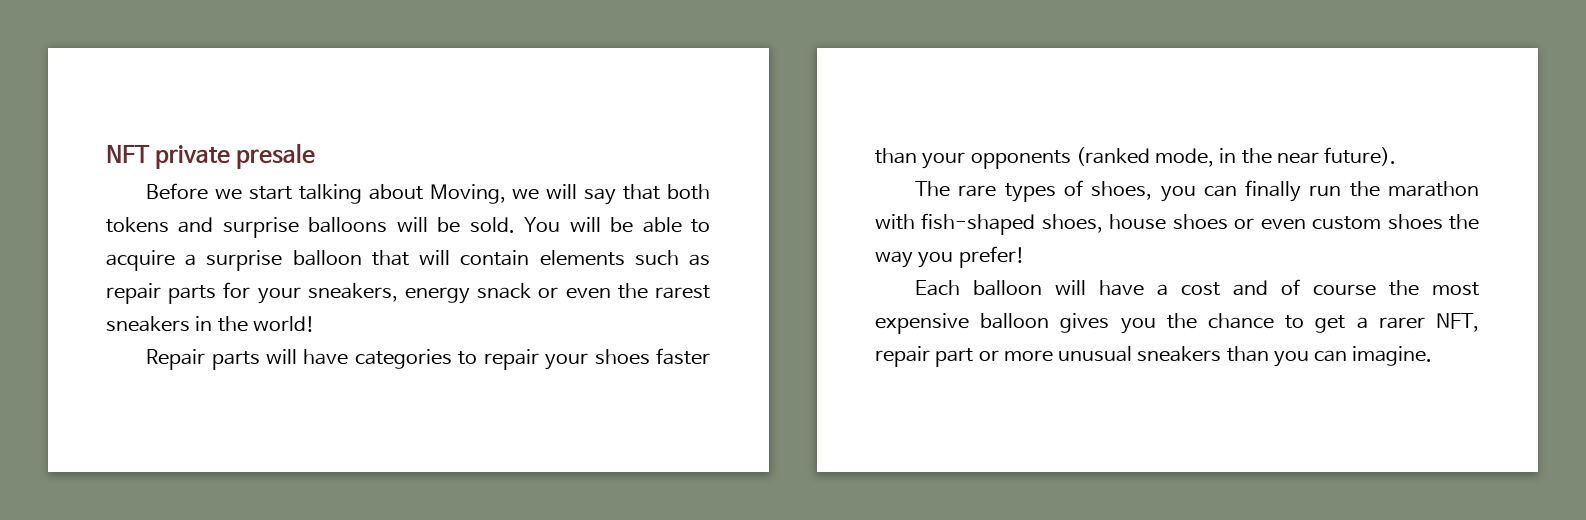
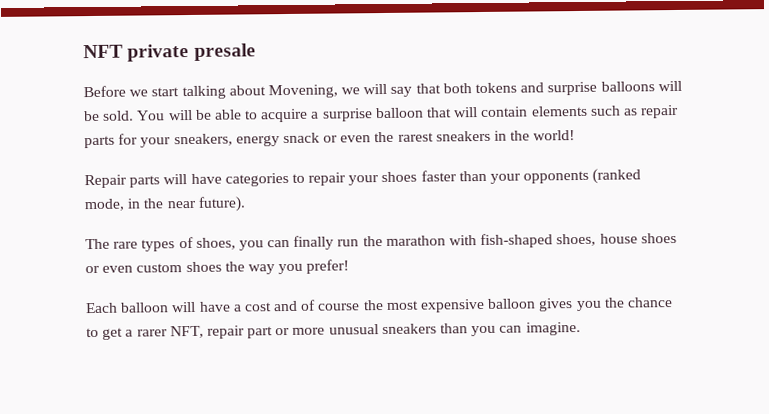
- Before we start talking about Moving, we will say that both tokens and surprise balloons will be sold.
+ Before we start talking about Movening, we will say that both tokens and surprise balloons will be sold.

